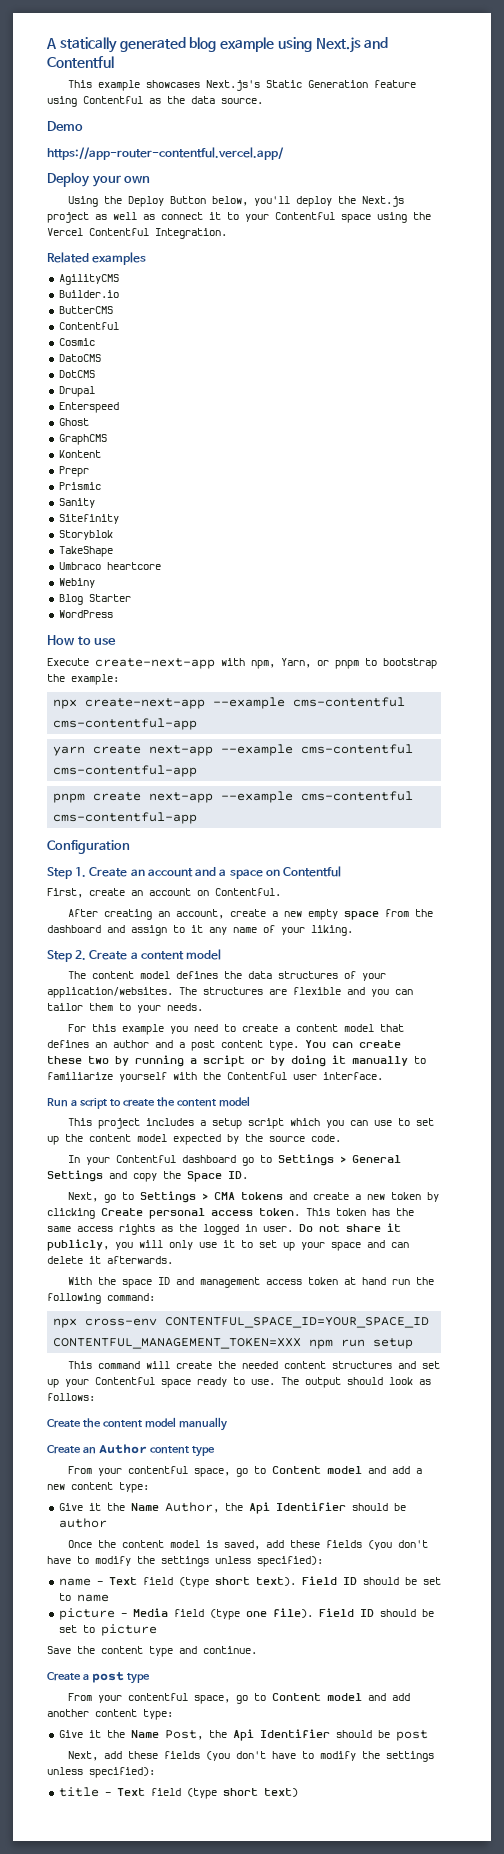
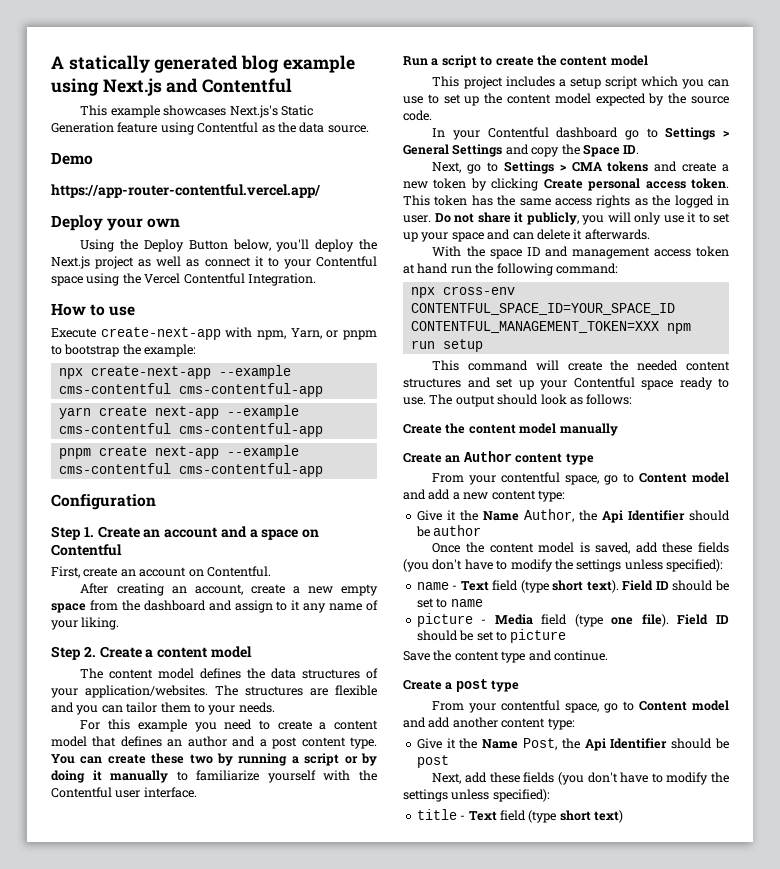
- Related examples
- AgilityCMS
- Builder.io
- ButterCMS
- Contentful
- Cosmic
- DatoCMS
- DotCMS
- Drupal
- Enterspeed
- Ghost
- GraphCMS
- Kontent
- Prepr
- Prismic
- Sanity
- Sitefinity
- Storyblok
- TakeShape
- Umbraco heartcore
- Webiny
- Blog Starter
- WordPress

